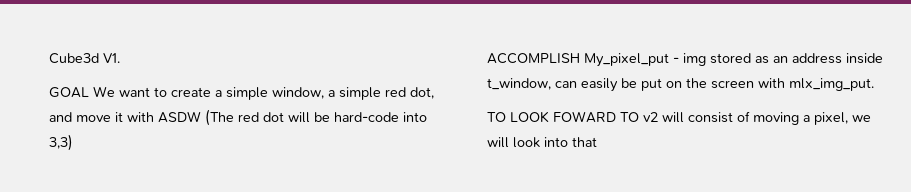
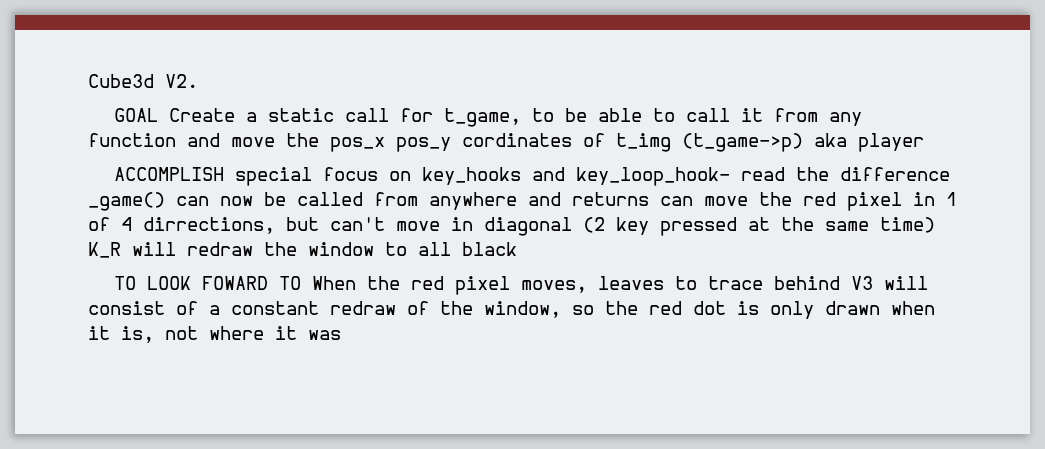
- Cube3d V1.
+ Cube3d V2.
- GOAL We want to create a simple window, a simple red dot, and move it with ASDW (The red dot will be hard-code into 3,3)
- ACCOMPLISH My_pixel_put - img stored as an address inside t_window, can easily be put on the screen with mlx_img_put.
- TO LOOK FOWARD TO v2 will consist of moving a pixel, we will look into that
+ GOAL Create a static call for t_game, to be able to call it from any function and move the pos_x pos_y cordinates of t_img (t_game->p) aka player
+ ACCOMPLISH special focus on key_hooks and key_loop_hook- read the difference _game() can now be called from anywhere and returns can move the red pixel in 1 of 4 dirrections, but can't move in diagonal (2 key pressed at the same time) K_R will redraw the window to all black
+ TO LOOK FOWARD TO When the red pixel moves, leaves to trace behind V3 will consist of a constant redraw of the window, so the red dot is only drawn when it is, not where it was

